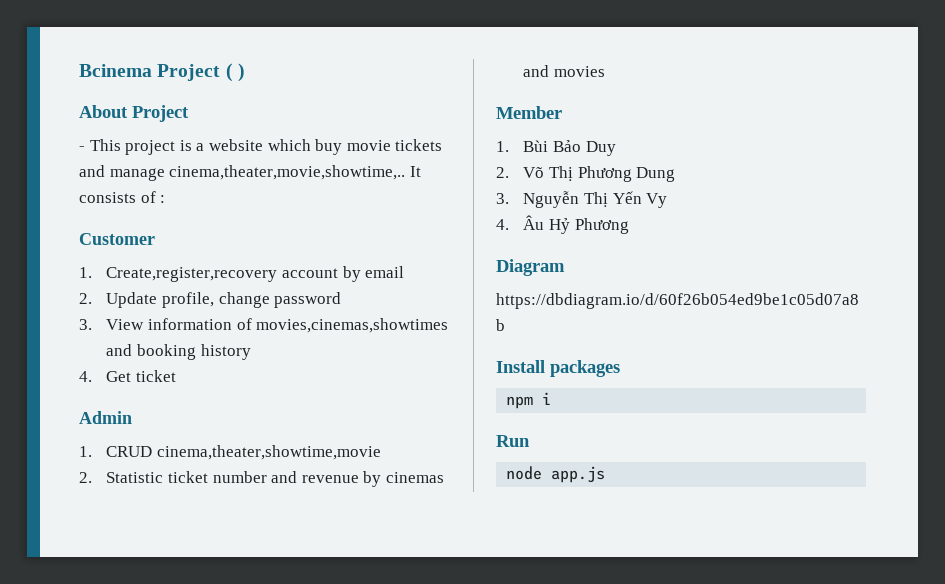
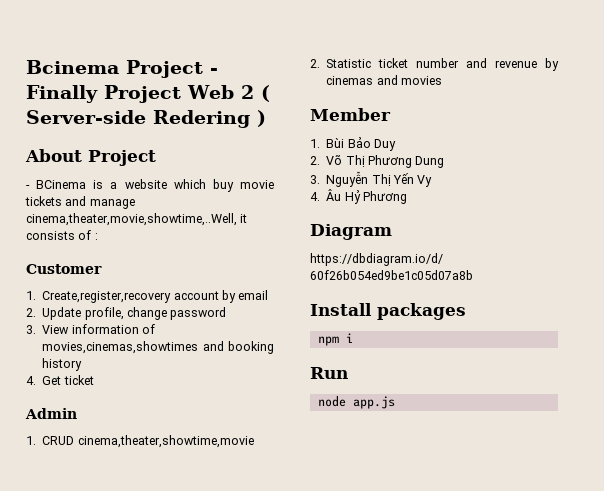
- Bcinema Project ( )
+ Bcinema Project - Finally Project Web 2 ( Server-side Redering )
- - This project is a website which buy movie tickets and manage cinema,theater,movie,showtime,.. It consists of :
+ - BCinema is a website which buy movie tickets and manage cinema,theater,movie,showtime,..Well, it consists of :

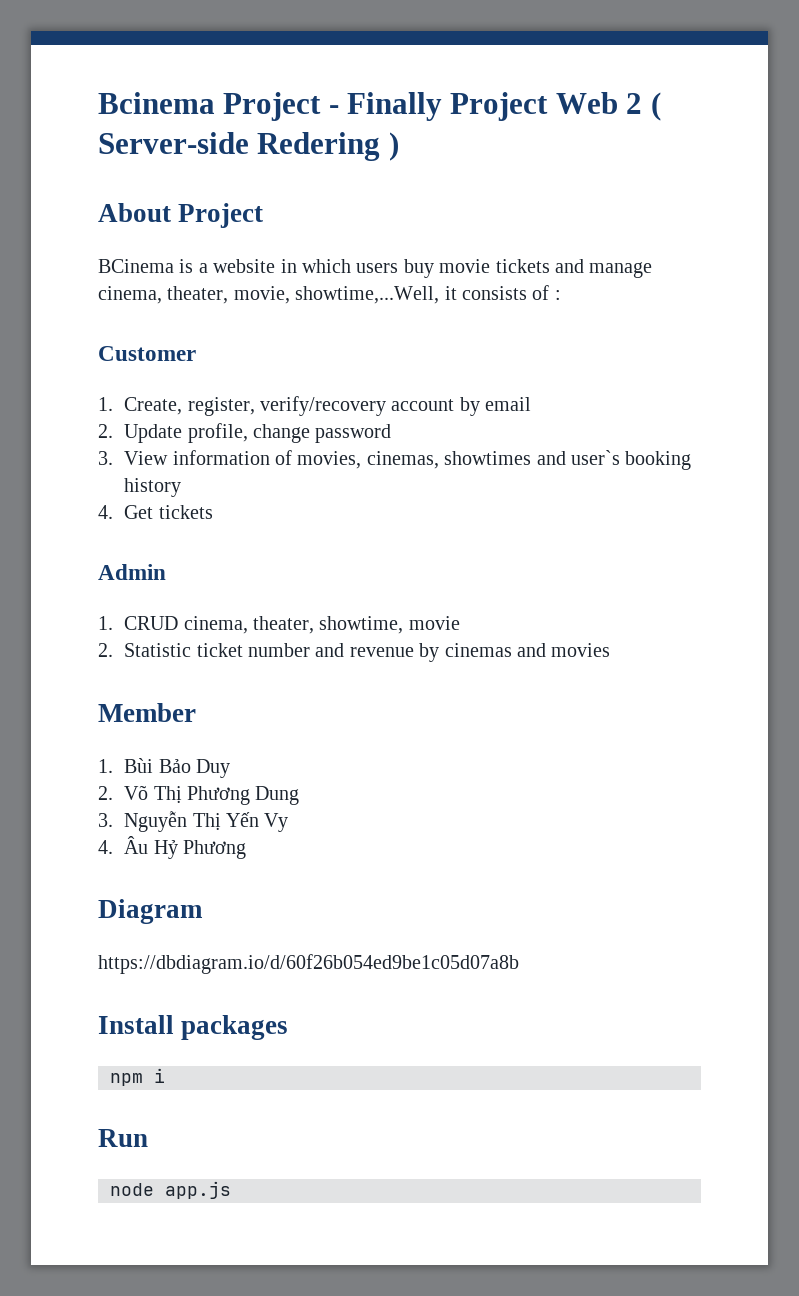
- - BCinema is a website which buy movie tickets and manage cinema,theater,movie,showtime,..Well, it consists of :
+ BCinema is a website in which users buy movie tickets and manage cinema, theater, movie, showtime,...Well, it consists of :
- 1. Create,register,recovery account by email
+ 1. Create, register, verify/recovery account by email
- 3. View information of movies,cinemas,showtimes and booking history
+ 3. View information of movies, cinemas, showtimes and user`s booking history
- 4. Get ticket
+ 4. Get tickets
- 1. CRUD cinema,theater,showtime,movie
+ 1. CRUD cinema, theater, showtime, movie

